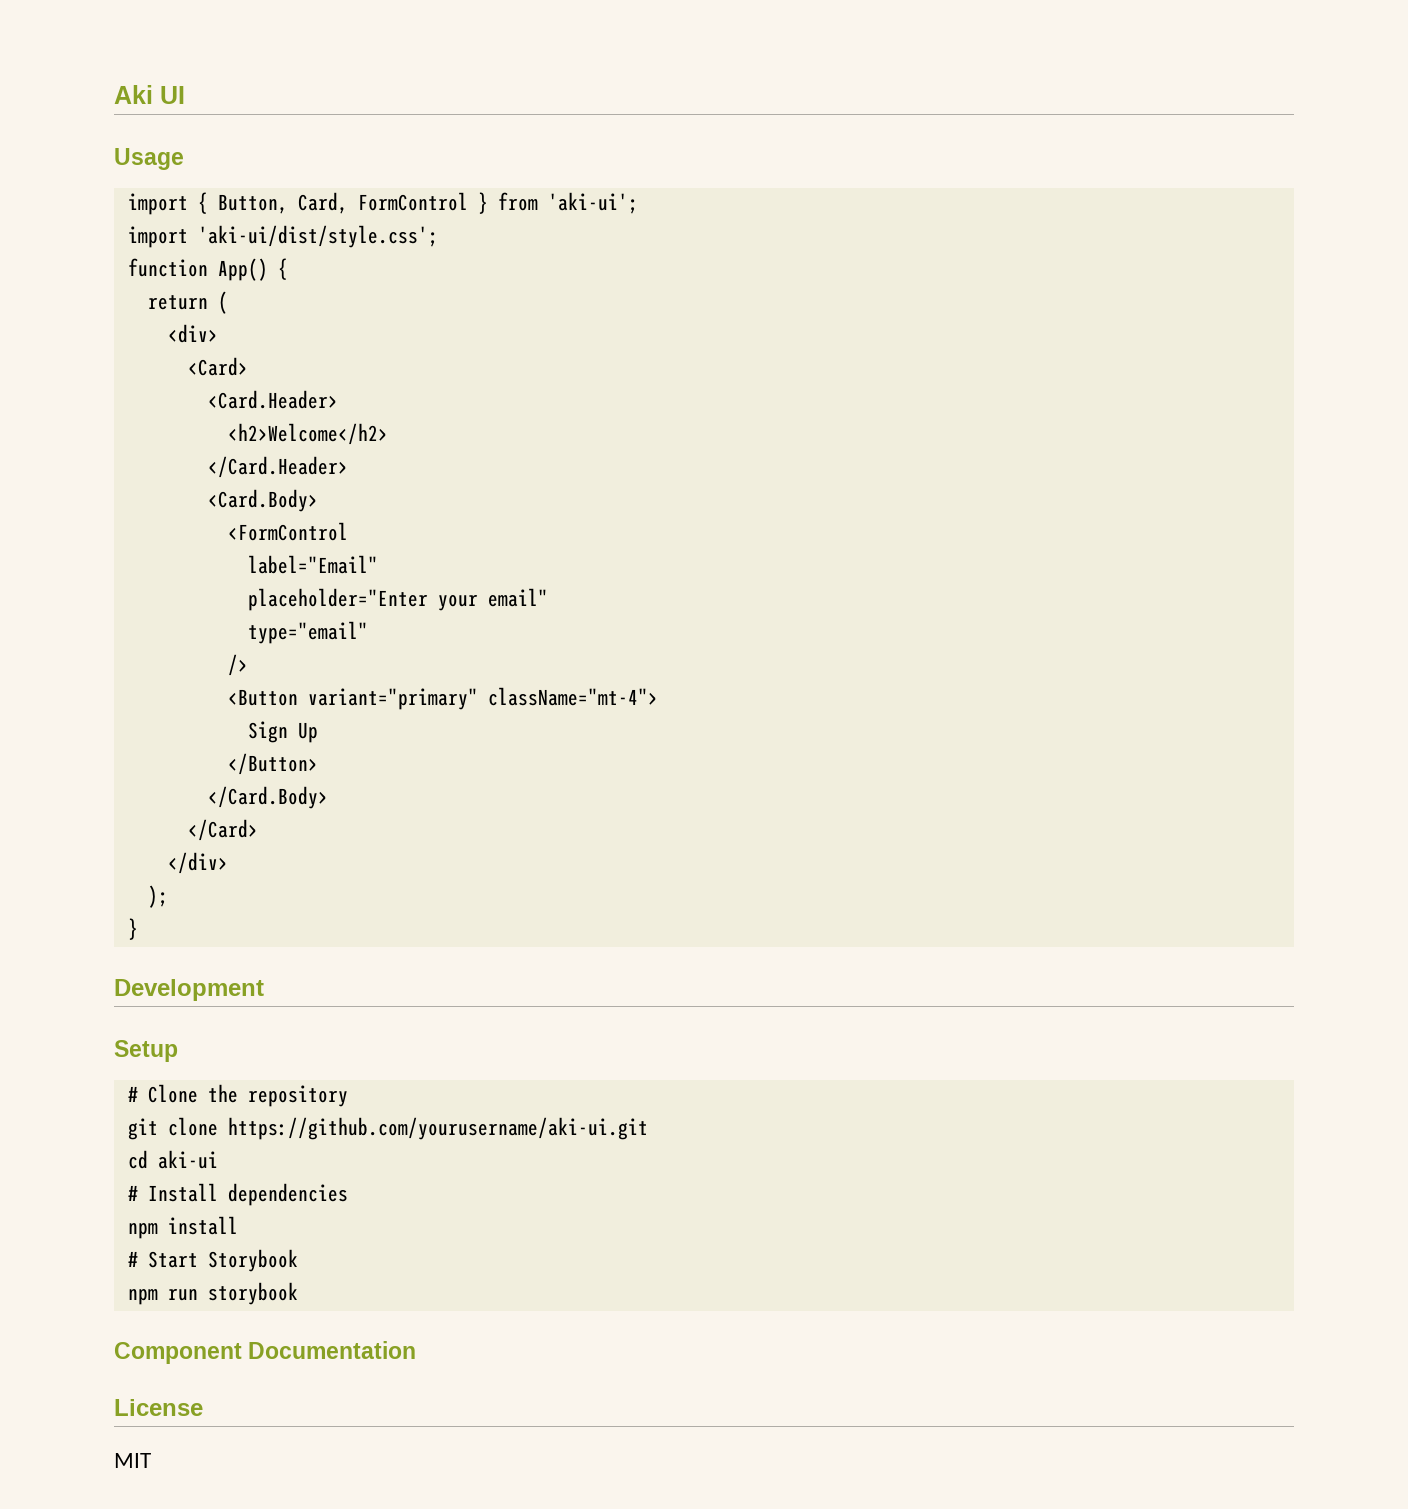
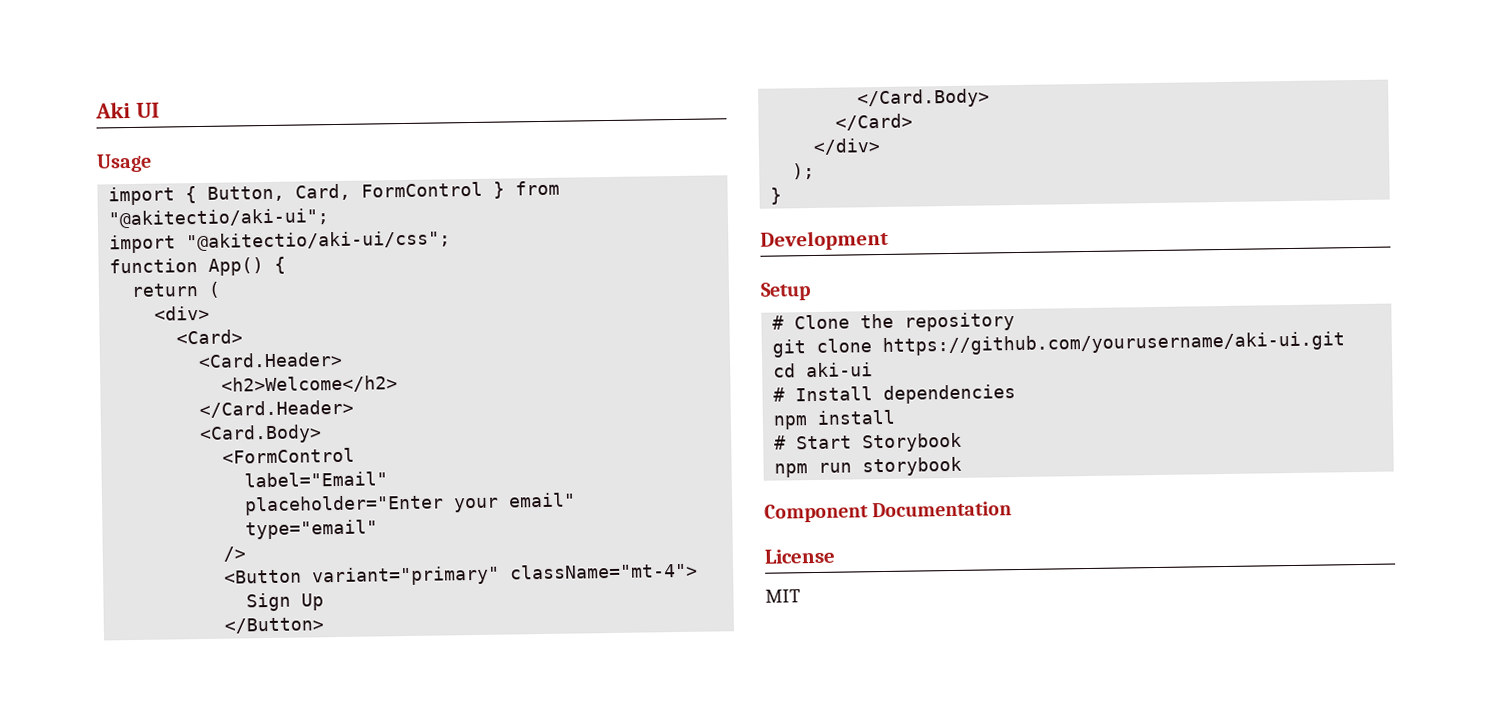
- import { Button, Card, FormControl } from 'aki-ui';
- import 'aki-ui/dist/style.css';
+ import { Button, Card, FormControl } from "@akitectio/aki-ui";
+ import "@akitectio/aki-ui/css";

